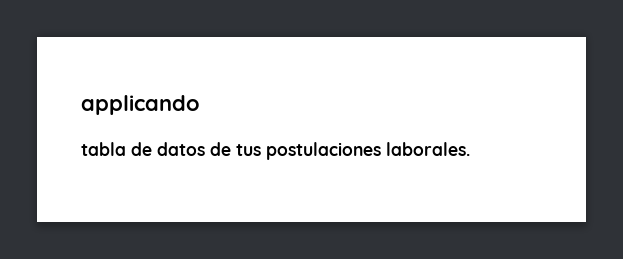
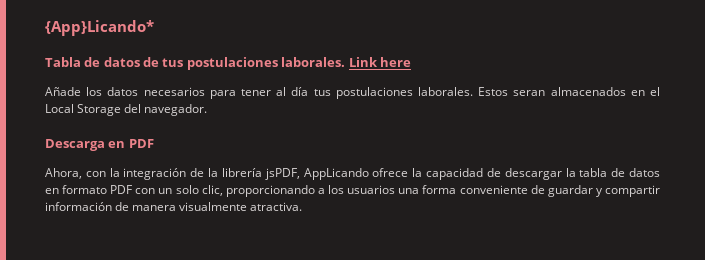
- applicando
- tabla de datos de tus postulaciones laborales.
+ {App}Licando*
+ Tabla de datos de tus postulaciones laborales.
+ Link here
+ Añade los datos necesarios para tener al día tus postulaciones laborales. Estos seran almacenados en el Local Storage del navegador.
+ Descarga en PDF
+ Ahora, con la integración de la librería jsPDF, AppLicando ofrece la capacidad de descargar la tabla de datos en formato PDF con un solo clic, proporcionando a los usuarios una forma conveniente de guardar y compartir información de manera visualmente atractiva.

